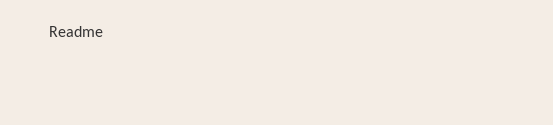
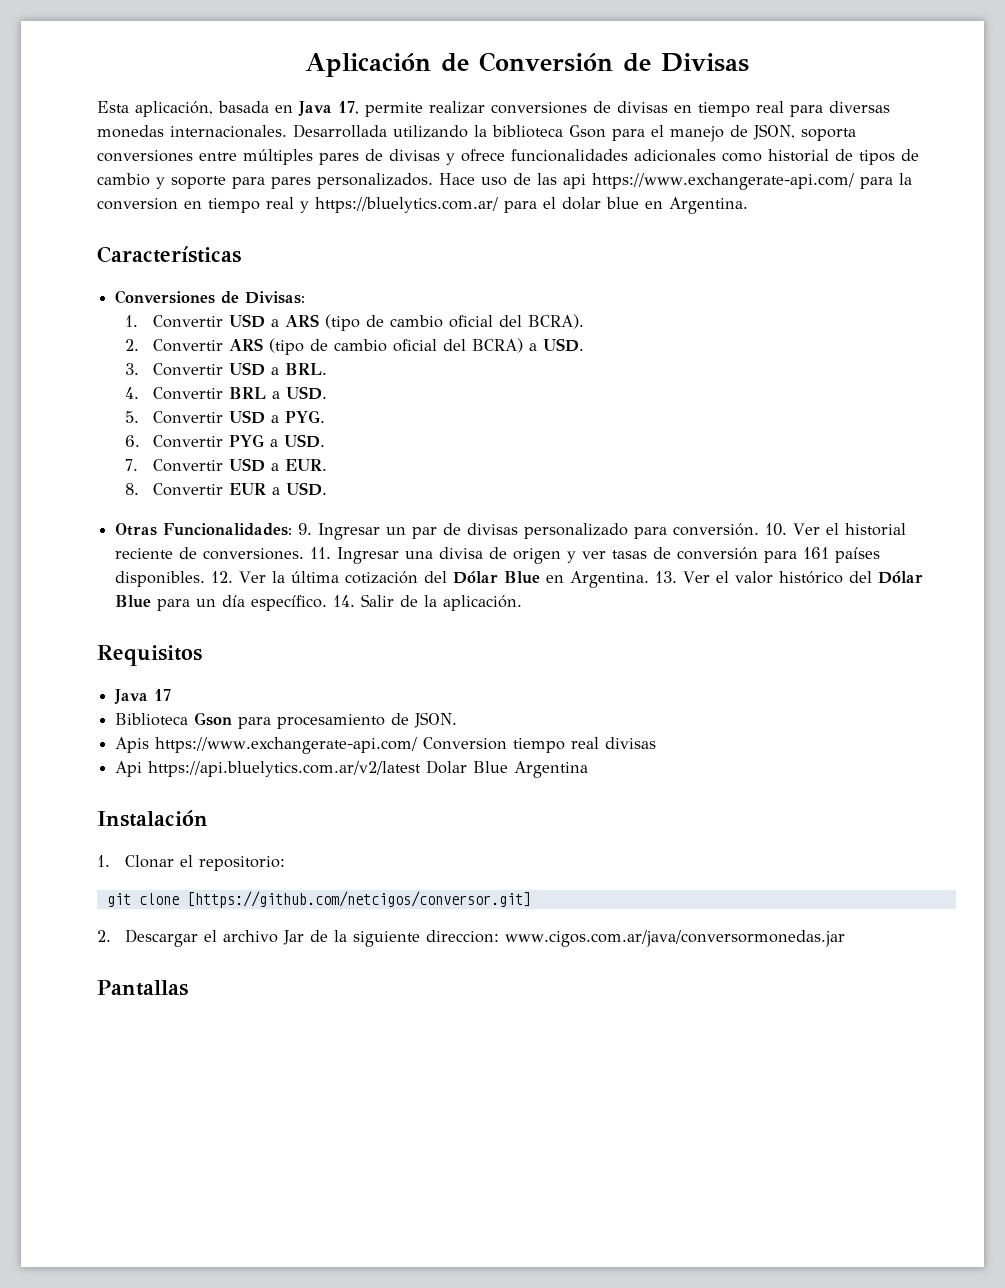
- Readme
+ Aplicación de Conversión de Divisas
+ Esta aplicación, basada en Java 17, permite realizar conversiones de divisas en tiempo real para diversas monedas internacionales. Desarrollada utilizando la biblioteca Gson para el manejo de JSON, soporta conversiones entre múltiples pares de divisas y ofrece funcionalidades adicionales como historial de tipos de cambio y soporte para pares personalizados. Hace uso de las api https://www.exchangerate-api.com/ para la conversion en tiempo real y https://bluelytics.com.ar/ para el dolar blue en Argentina.
+ Características
+ Conversiones de Divisas:
+ 1. Convertir USD a ARS (tipo de cambio oficial del BCRA).
+ 2. Convertir ARS (tipo de cambio oficial del BCRA) a USD.
+ 3. Convertir USD a BRL.
+ 4. Convertir BRL a USD.
+ 5. Convertir USD a PYG.
+ 6. Convertir PYG a USD.
+ 7. Convertir USD a EUR.
+ 8. Convertir EUR a USD.
+ Otras Funcionalidades: 9. Ingresar un par de divisas personalizado para conversión. 10. Ver el historial reciente de conversiones. 11. Ingresar una divisa de origen y ver tasas de conversión para 161 países disponibles. 12. Ver la última cotización del Dólar Blue en Argentina. 13. Ver el valor histórico del Dólar Blue para un día específico. 14. Salir de la aplicación.
+ Requisitos
+ Java 17
+ Biblioteca Gson para procesamiento de JSON.
+ Apis https://www.exchangerate-api.com/ Conversion tiempo real divisas
+ Api https://api.bluelytics.com.ar/v2/latest Dolar Blue Argentina
+ Instalación
+ 1. Clonar el repositorio:
+ git clone [https://github.com/netcigos/conversor.git]
+ 2. Descargar el archivo Jar de la siguiente direccion: www.cigos.com.ar/java/conversormonedas.jar
+ Pantallas

